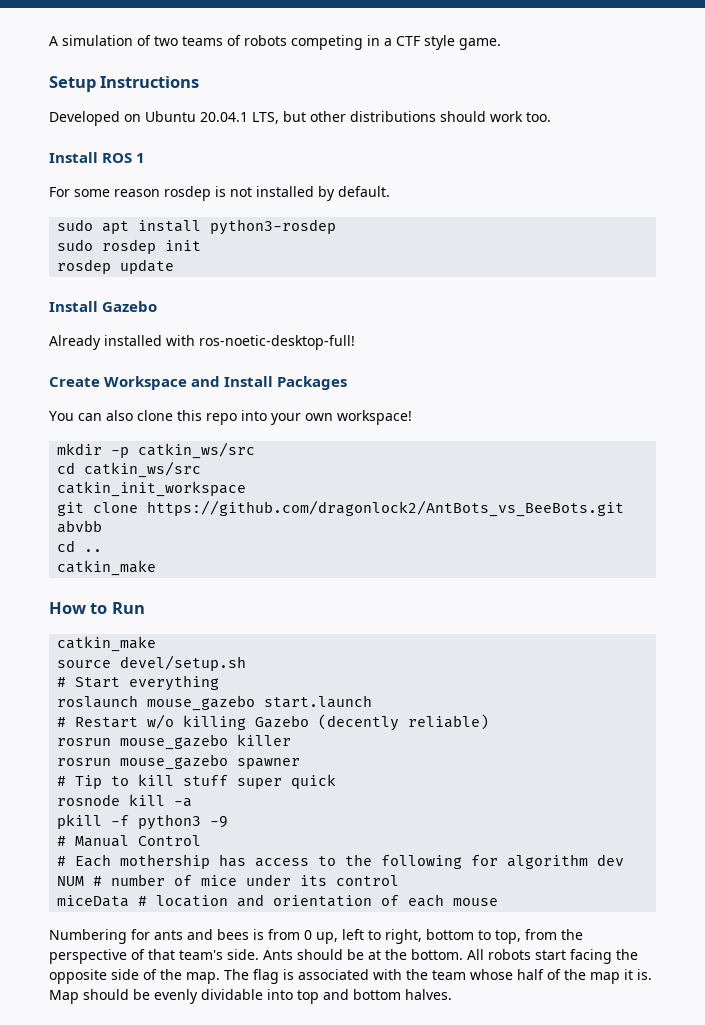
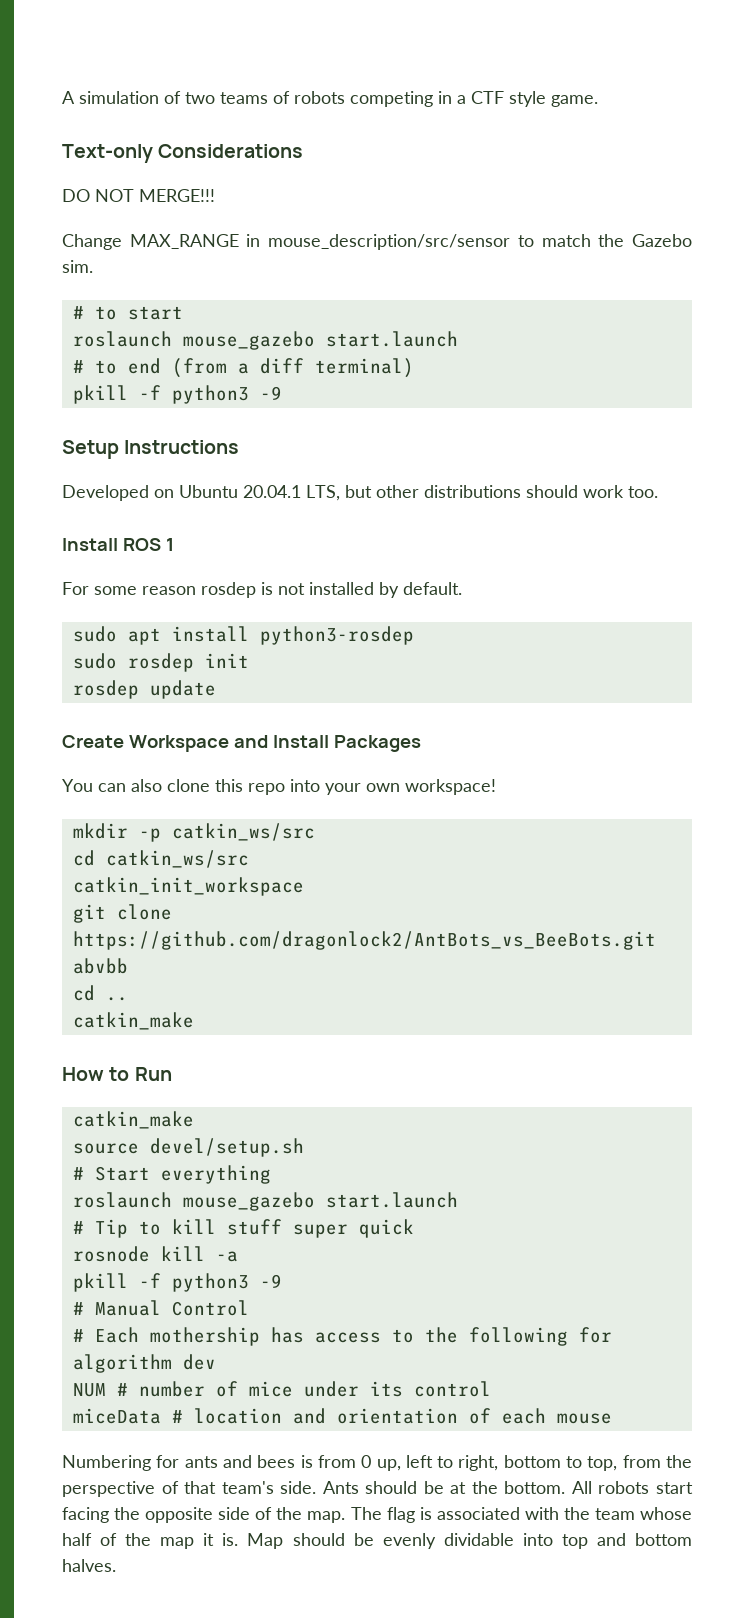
+ Text-only Considerations
+ DO NOT MERGE!!!
+ Change MAX_RANGE in mouse_description/src/sensor to match the Gazebo sim.
+ # to start
+ roslaunch mouse_gazebo start.launch
+ # to end (from a diff terminal)
+ pkill -f python3 -9
- Install Gazebo
- Already installed with ros-noetic-desktop-full!
- # Restart w/o killing Gazebo (decently reliable)
- rosrun mouse_gazebo killer
- rosrun mouse_gazebo spawner

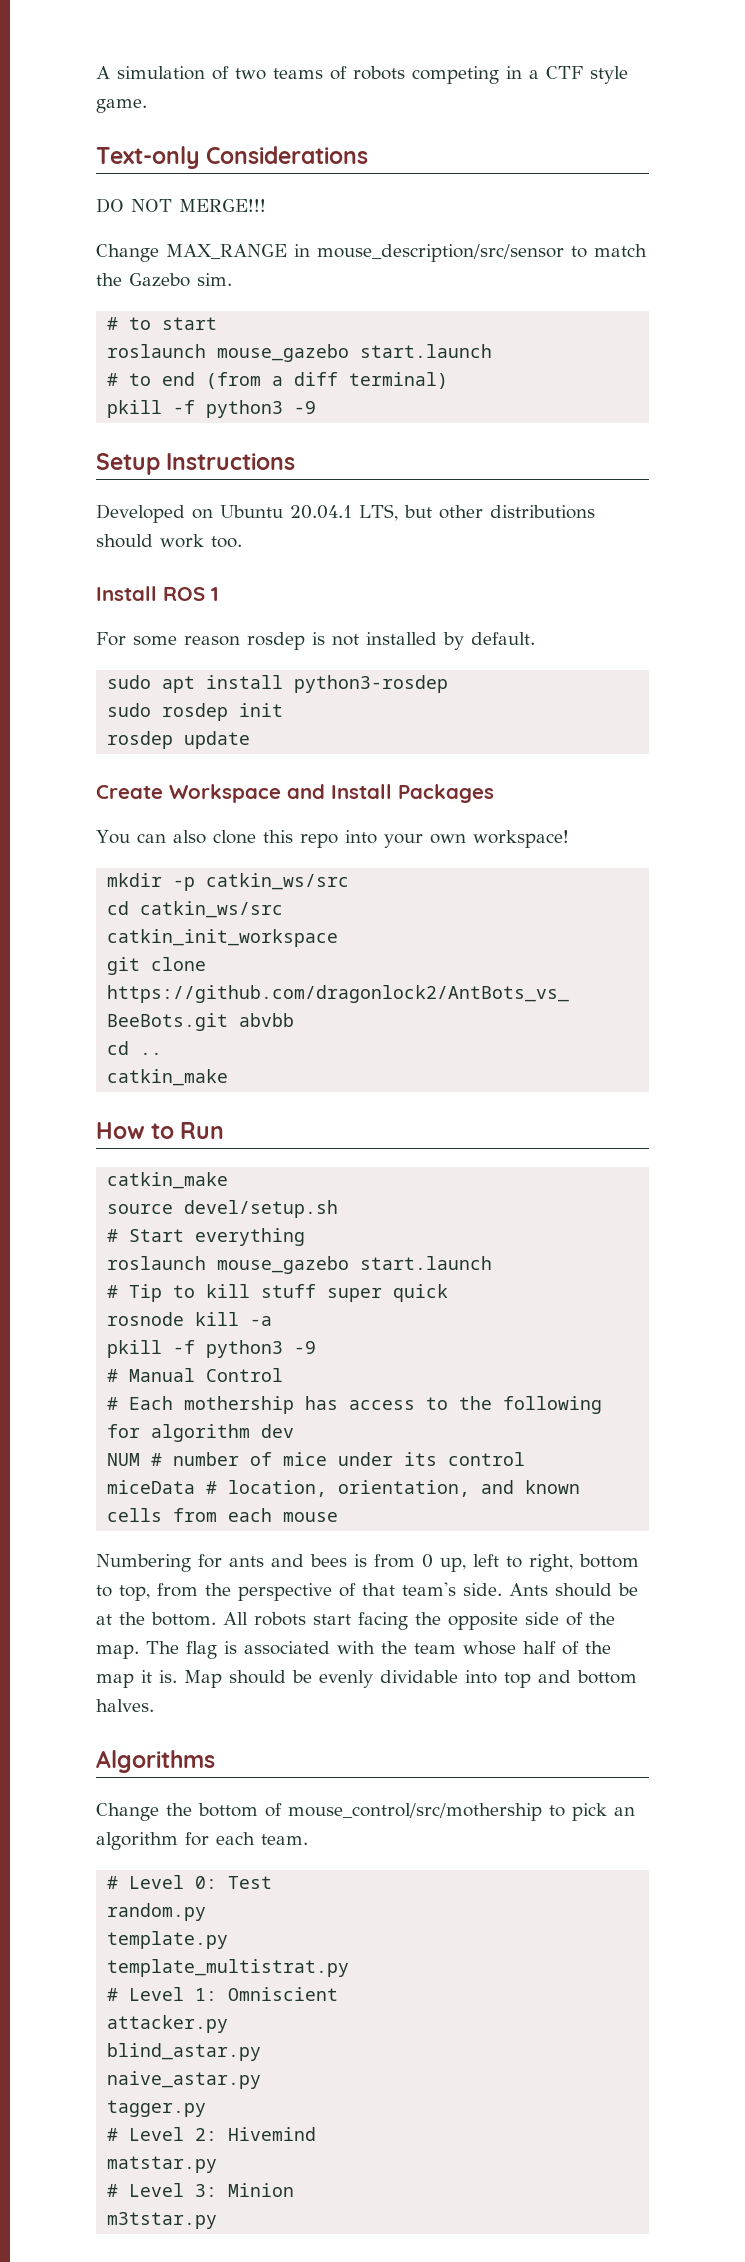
- miceData # location and orientation of each mouse
+ miceData # location, orientation, and known cells from each mouse
+ Algorithms
+ Change the bottom of mouse_control/src/mothership to pick an algorithm for each team.
+ # Level 0: Test
+ random.py
+ template.py
+ template_multistrat.py
+ # Level 1: Omniscient
+ attacker.py
+ blind_astar.py
+ naive_astar.py
+ tagger.py
+ # Level 2: Hivemind
+ matstar.py
+ # Level 3: Minion
+ m3tstar.py

